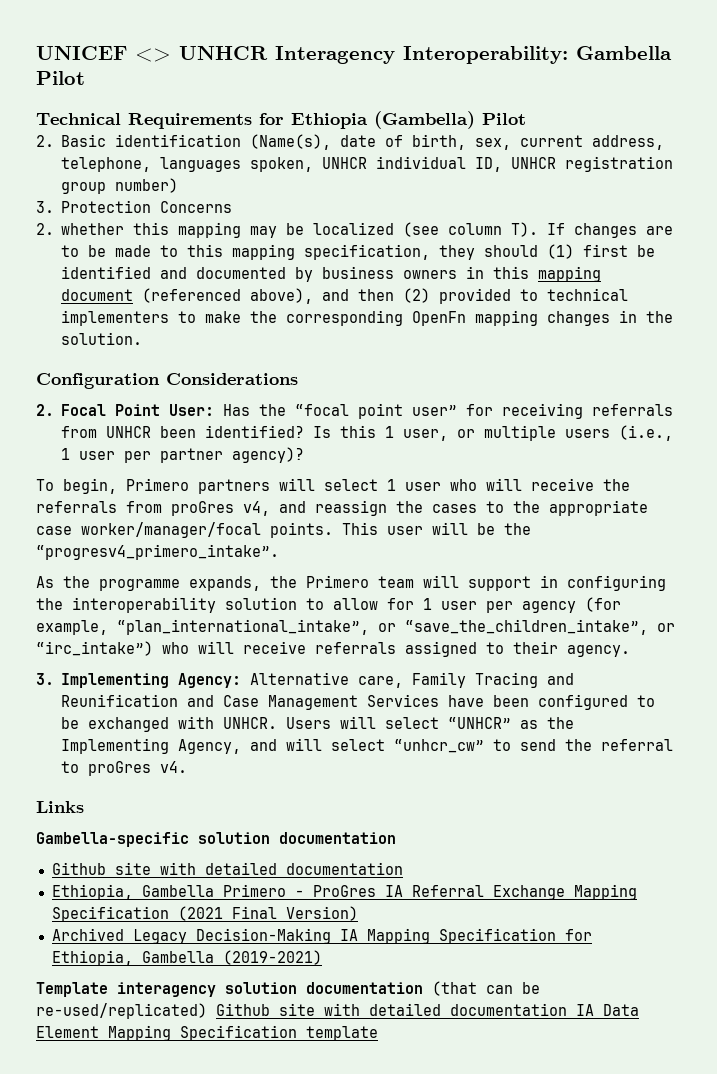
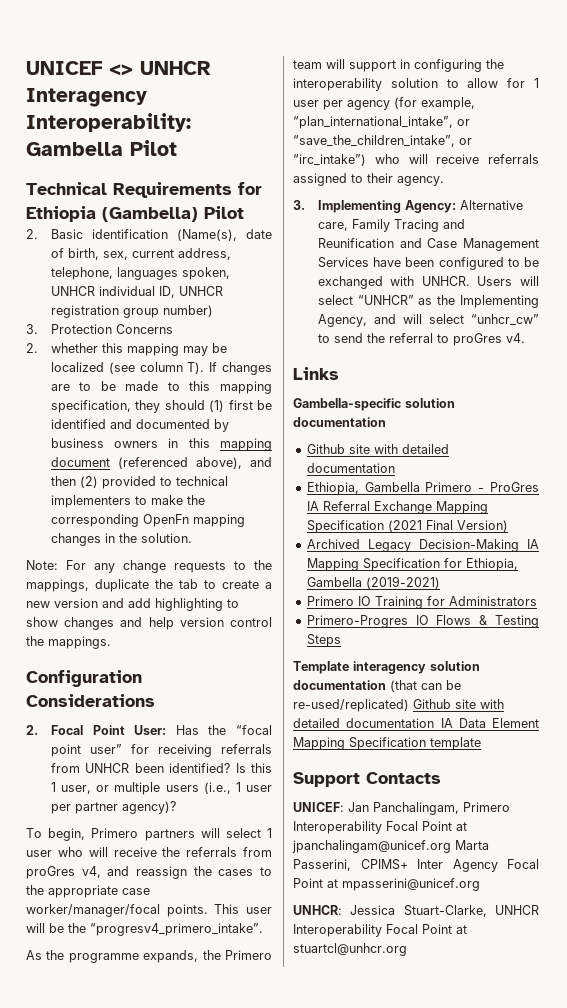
+ Note: For any change requests to the mappings, duplicate the tab to create a new version and add highlighting to show changes and help version control the mappings.
+ Primero IO Training for Administrators
+ Primero-Progres IO Flows & Testing Steps
+ Support Contacts
+ UNICEF: Jan Panchalingam, Primero Interoperability Focal Point at jpanchalingam@unicef.org Marta Passerini, CPIMS+ Inter Agency Focal Point at mpasserini@unicef.org
+ UNHCR: Jessica Stuart-Clarke, UNHCR Interoperability Focal Point at stuartcl@unhcr.org

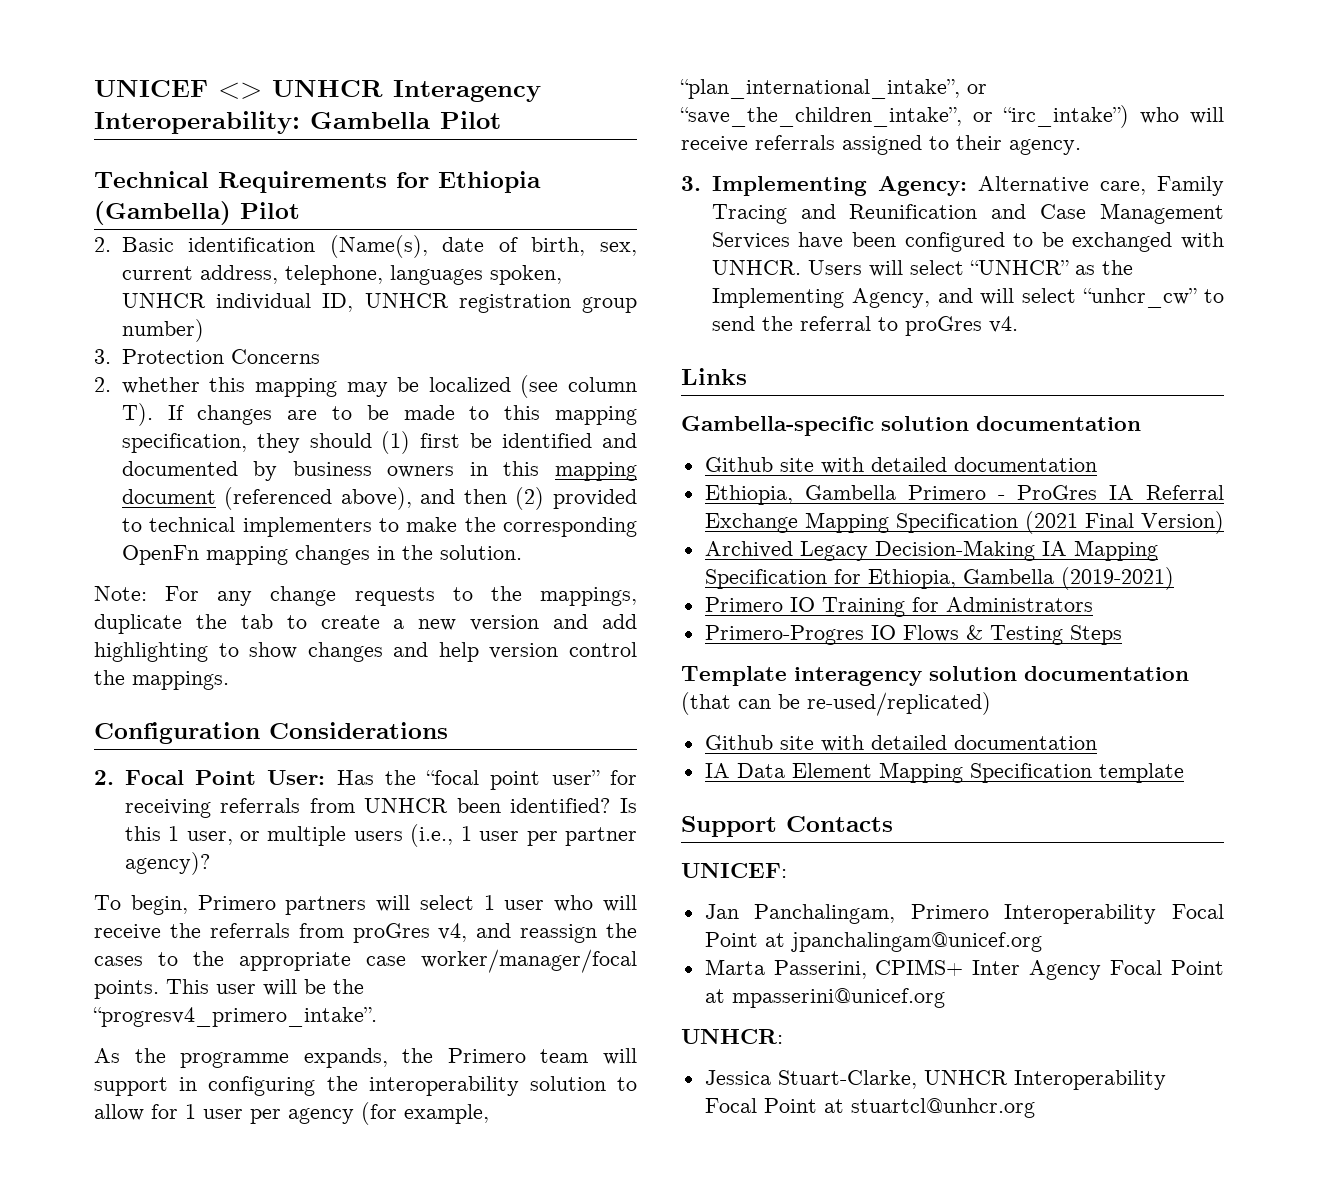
- Template interagency solution documentation (that can be re-used/replicated) Github site with detailed documentation IA Data Element Mapping Specification template
+ Template interagency solution documentation (that can be re-used/replicated)
+ Github site with detailed documentation
+ IA Data Element Mapping Specification template
- UNICEF: Jan Panchalingam, Primero Interoperability Focal Point at jpanchalingam@unicef.org Marta Passerini, CPIMS+ Inter Agency Focal Point at mpasserini@unicef.org
+ UNICEF:
+ Jan Panchalingam, Primero Interoperability Focal Point at jpanchalingam@unicef.org
+ Marta Passerini, CPIMS+ Inter Agency Focal Point at mpasserini@unicef.org
- UNHCR: Jessica Stuart-Clarke, UNHCR Interoperability Focal Point at stuartcl@unhcr.org
+ UNHCR:
+ Jessica Stuart-Clarke, UNHCR Interoperability Focal Point at stuartcl@unhcr.org

